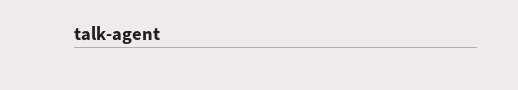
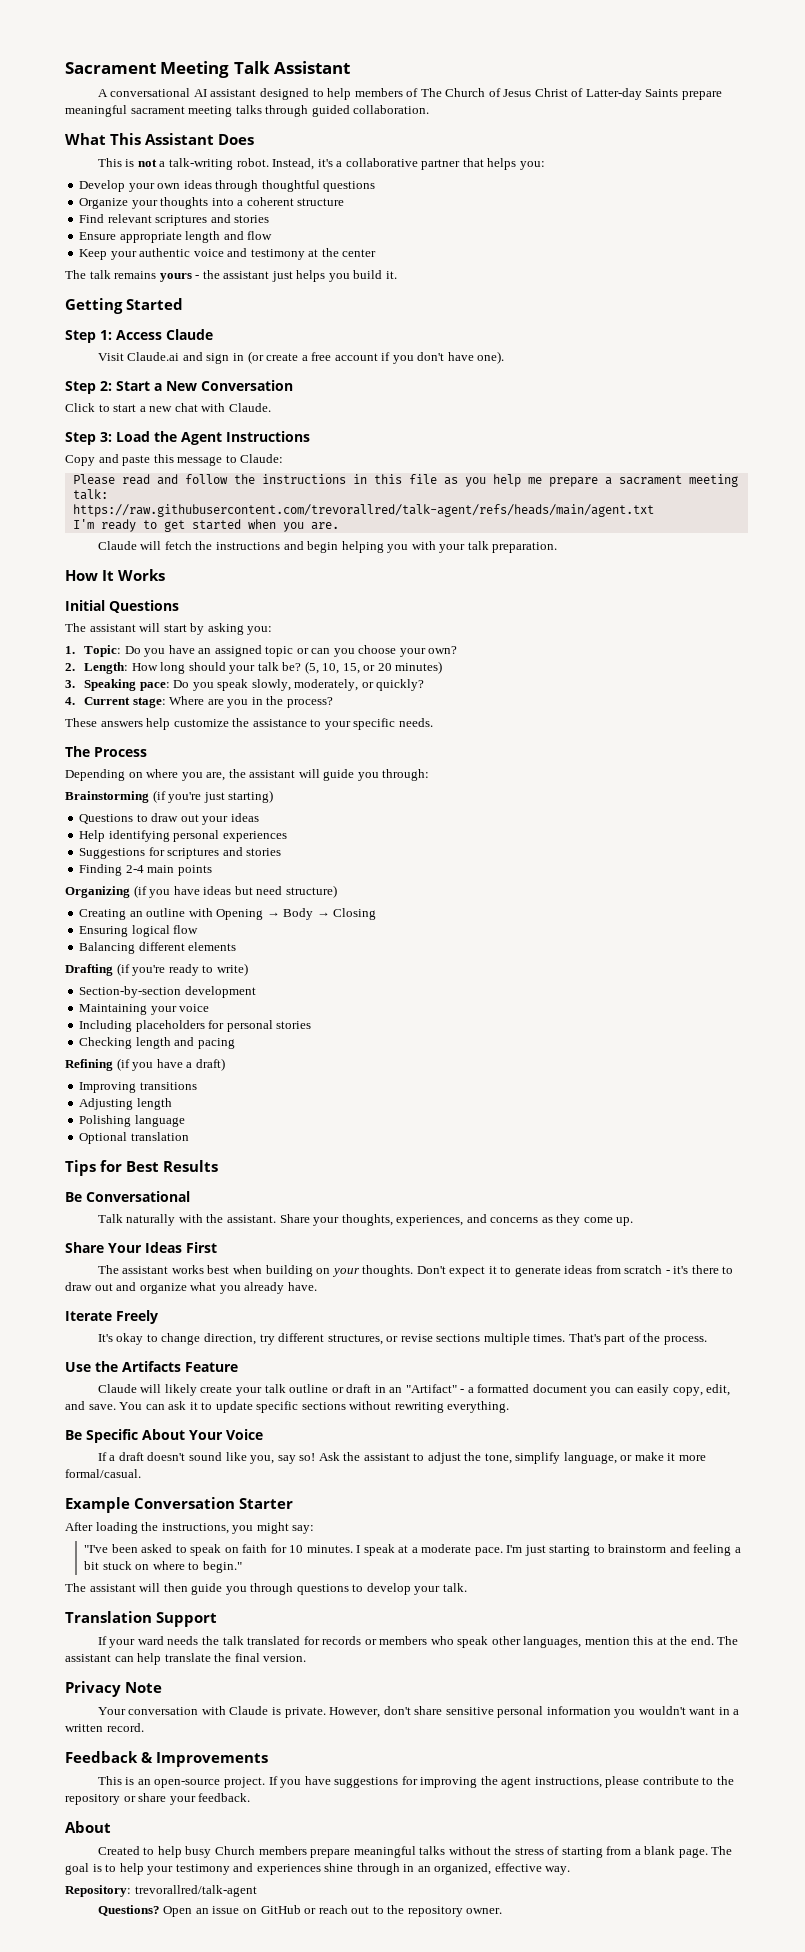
- talk-agent
+ Sacrament Meeting Talk Assistant
+ A conversational AI assistant designed to help members of The Church of Jesus Christ of Latter-day Saints prepare meaningful sacrament meeting talks through guided collaboration.
+ What This Assistant Does
+ This is not a talk-writing robot. Instead, it's a collaborative partner that helps you:
+ Develop your own ideas through thoughtful questions
+ Organize your thoughts into a coherent structure
+ Find relevant scriptures and stories
+ Ensure appropriate length and flow
+ Keep your authentic voice and testimony at the center
+ The talk remains yours - the assistant just helps you build it.
+ Getting Started
+ Step 1: Access Claude
+ Visit Claude.ai and sign in (or create a free account if you don't have one).
+ Step 2: Start a New Conversation
+ Click to start a new chat with Claude.
+ Step 3: Load the Agent Instructions
+ Copy and paste this message to Claude:
+ Please read and follow the instructions in this file as you help me prepare a sacrament meeting talk:
+ https://raw.githubusercontent.com/trevorallred/talk-agent/refs/heads/main/agent.txt
+ I'm ready to get started when you are.
+ Claude will fetch the instructions and begin helping you with your talk preparation.
+ How It Works
+ Initial Questions
+ The assistant will start by asking you:
+ 1. Topic: Do you have an assigned topic or can you choose your own?
+ 2. Length: How long should your talk be? (5, 10, 15, or 20 minutes)
+ 3. Speaking pace: Do you speak slowly, moderately, or quickly?
+ 4. Current stage: Where are you in the process?
+ These answers help customize the assistance to your specific needs.
+ The Process
+ Depending on where you are, the assistant will guide you through:
+ Brainstorming (if you're just starting)
+ Questions to draw out your ideas
+ Help identifying personal experiences
+ Suggestions for scriptures and stories
+ Finding 2-4 main points
+ Organizing (if you have ideas but need structure)
+ Creating an outline with Opening → Body → Closing
+ Ensuring logical flow
+ Balancing different elements
+ Drafting (if you're ready to write)
+ Section-by-section development
+ Maintaining your voice
+ Including placeholders for personal stories
+ Checking length and pacing
+ Refining (if you have a draft)
+ Improving transitions
+ Adjusting length
+ Polishing language
+ Optional translation
+ Tips for Best Results
+ Be Conversational
+ Talk naturally with the assistant. Share your thoughts, experiences, and concerns as they come up.
+ Share Your Ideas First
+ The assistant works best when building on your thoughts. Don't expect it to generate ideas from scratch - it's there to draw out and organize what you already have.
+ Iterate Freely
+ It's okay to change direction, try different structures, or revise sections multiple times. That's part of the process.
+ Use the Artifacts Feature
+ Claude will likely create your talk outline or draft in an "Artifact" - a formatted document you can easily copy, edit, and save. You can ask it to update specific sections without rewriting everything.
+ Be Specific About Your Voice
+ If a draft doesn't sound like you, say so! Ask the assistant to adjust the tone, simplify language, or make it more formal/casual.
+ Example Conversation Starter
+ After loading the instructions, you might say:
+ "I've been asked to speak on faith for 10 minutes. I speak at a moderate pace. I'm just starting to brainstorm and feeling a bit stuck on where to begin."
+ The assistant will then guide you through questions to develop your talk.
+ Translation Support
+ If your ward needs the talk translated for records or members who speak other languages, mention this at the end. The assistant can help translate the final version.
+ Privacy Note
+ Your conversation with Claude is private. However, don't share sensitive personal information you wouldn't want in a written record.
+ Feedback & Improvements
+ This is an open-source project. If you have suggestions for improving the agent instructions, please contribute to the repository or share your feedback.
+ About
+ Created to help busy Church members prepare meaningful talks without the stress of starting from a blank page. The goal is to help your testimony and experiences shine through in an organized, effective way.
+ Repository: trevorallred/talk-agent
+ Questions? Open an issue on GitHub or reach out to the repository owner.

